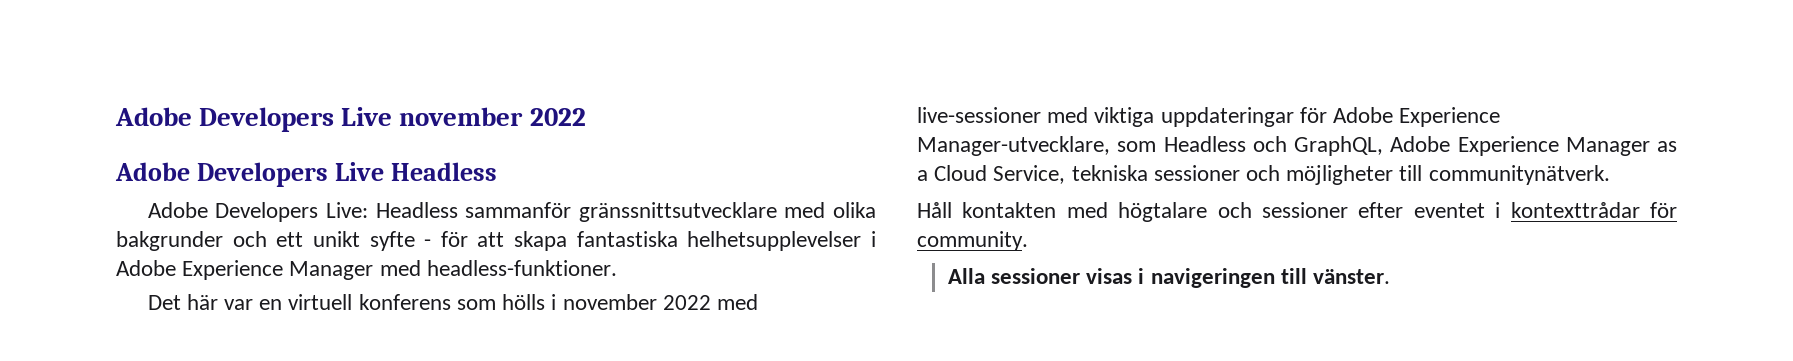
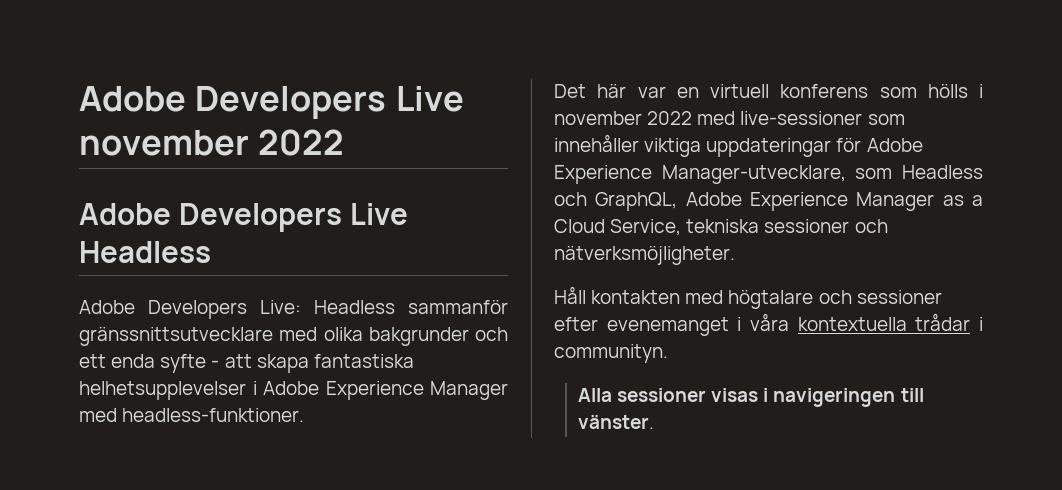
- Adobe Developers Live: Headless sammanför gränssnittsutvecklare med olika bakgrunder och ett unikt syfte - för att skapa fantastiska helhetsupplevelser i Adobe Experience Manager med headless-funktioner.
+ Adobe Developers Live: Headless sammanför gränssnittsutvecklare med olika bakgrunder och ett enda syfte - att skapa fantastiska helhetsupplevelser i Adobe Experience Manager med headless-funktioner.
- Det här var en virtuell konferens som hölls i november 2022 med live-sessioner med viktiga uppdateringar för Adobe Experience Manager-utvecklare, som Headless och GraphQL, Adobe Experience Manager as a Cloud Service, tekniska sessioner och möjligheter till communitynätverk.
+ Det här var en virtuell konferens som hölls i november 2022 med live-sessioner som innehåller viktiga uppdateringar för Adobe Experience Manager-utvecklare, som Headless och GraphQL, Adobe Experience Manager as a Cloud Service, tekniska sessioner och nätverksmöjligheter.
- Håll kontakten med högtalare och sessioner efter eventet i kontexttrådar för community.
+ Håll kontakten med högtalare och sessioner efter evenemanget i våra kontextuella trådar i communityn.

